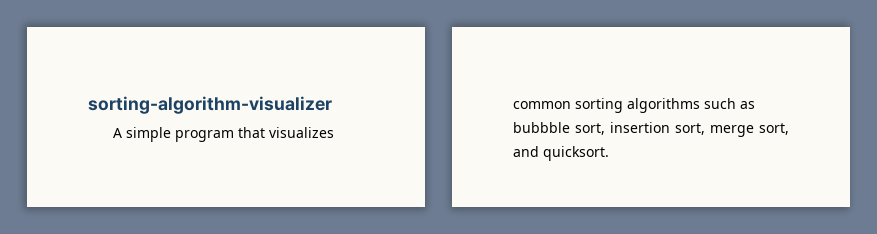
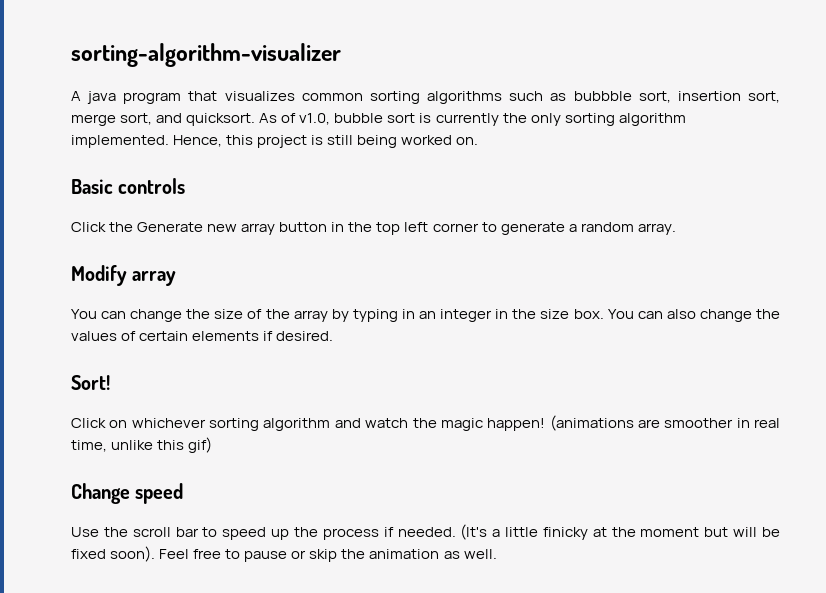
- A simple program that visualizes common sorting algorithms such as bubbble sort, insertion sort, merge sort, and quicksort.
+ A java program that visualizes common sorting algorithms such as bubbble sort, insertion sort, merge sort, and quicksort.
+ As of v1.0, bubble sort is currently the only sorting algorithm implemented. Hence, this project is still being worked on.
+ Basic controls
+ Click the Generate new array button in the top left corner to generate a random array.
+ Modify array
+ You can change the size of the array by typing in an integer in the size box. You can also change the values of certain elements if desired.
+ Sort!
+ Click on whichever sorting algorithm and watch the magic happen! (animations are smoother in real time, unlike this gif)
+ Change speed
+ Use the scroll bar to speed up the process if needed. (It's a little finicky at the moment but will be fixed soon). Feel free to pause or skip the animation as well.

